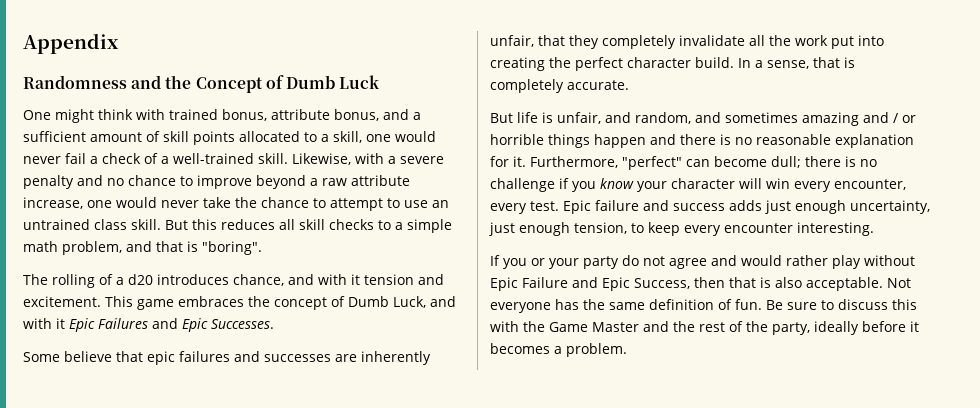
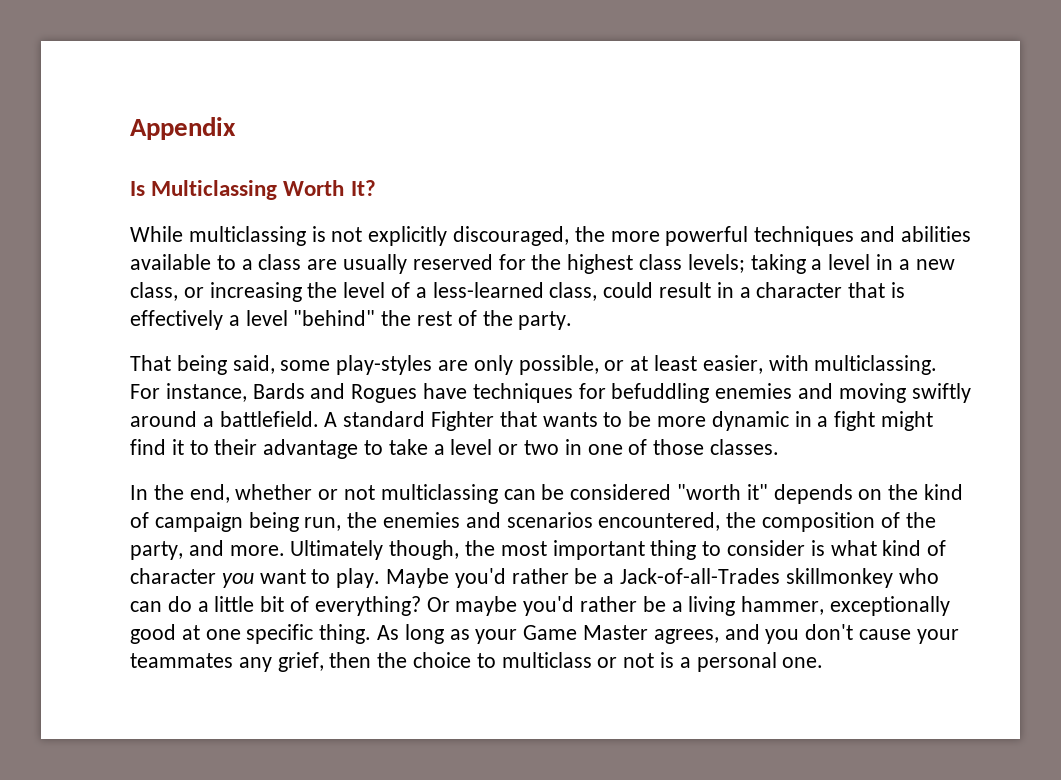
- Randomness and the Concept of Dumb Luck
- One might think with trained bonus, attribute bonus, and a sufficient amount of skill points allocated to a skill, one would never fail a check of a well-trained skill. Likewise, with a severe penalty and no chance to improve beyond a raw attribute increase, one would never take the chance to attempt to use an untrained class skill. But this reduces all skill checks to a simple math problem, and that is "boring".
- The rolling of a d20 introduces chance, and with it tension and excitement. This game embraces the concept of Dumb Luck, and with it Epic Failures and Epic Successes.
- Some believe that epic failures and successes are inherently unfair, that they completely invalidate all the work put into creating the perfect character build. In a sense, that is completely accurate.
- But life is unfair, and random, and sometimes amazing and / or horrible things happen and there is no reasonable explanation for it. Furthermore, "perfect" can become dull; there is no challenge if you know your character will win every encounter, every test. Epic failure and success adds just enough uncertainty, just enough tension, to keep every encounter interesting.
- If you or your party do not agree and would rather play without Epic Failure and Epic Success, then that is also acceptable. Not everyone has the same definition of fun. Be sure to discuss this with the Game Master and the rest of the party, ideally before it becomes a problem.
+ Is Multiclassing Worth It?
+ While multiclassing is not explicitly discouraged, the more powerful techniques and abilities available to a class are usually reserved for the highest class levels; taking a level in a new class, or increasing the level of a less-learned class, could result in a character that is effectively a level "behind" the rest of the party.
+ That being said, some play-styles are only possible, or at least easier, with multiclassing. For instance, Bards and Rogues have techniques for befuddling enemies and moving swiftly around a battlefield. A standard Fighter that wants to be more dynamic in a fight might find it to their advantage to take a level or two in one of those classes.
+ In the end, whether or not multiclassing can be considered "worth it" depends on the kind of campaign being run, the enemies and scenarios encountered, the composition of the party, and more. Ultimately though, the most important thing to consider is what kind of character you want to play. Maybe you'd rather be a Jack-of-all-Trades skillmonkey who can do a little bit of everything? Or maybe you'd rather be a living hammer, exceptionally good at one specific thing. As long as your Game Master agrees, and you don't cause your teammates any grief, then the choice to multiclass or not is a personal one.

